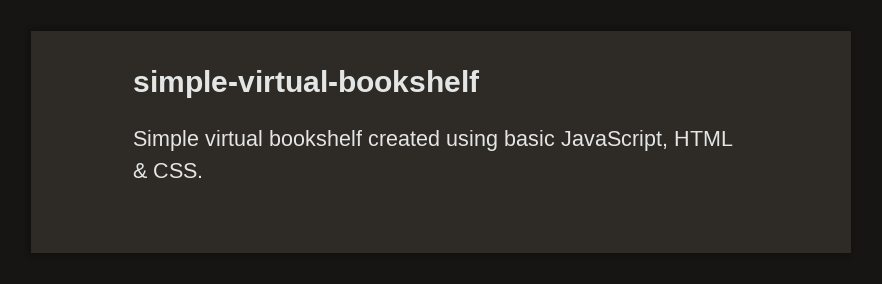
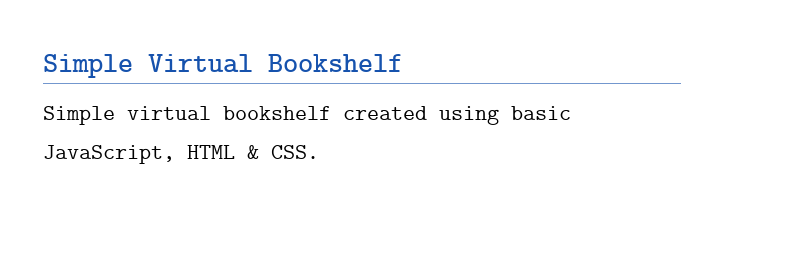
- simple-virtual-bookshelf
+ Simple Virtual Bookshelf

